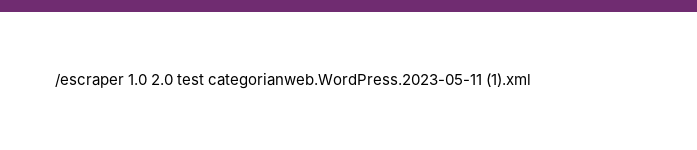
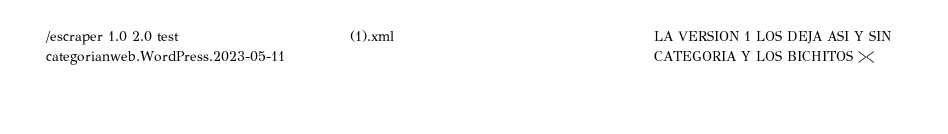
+ LA VERSION 1 LOS DEJA ASI Y SIN CATEGORIA Y LOS BICHITOS ><

